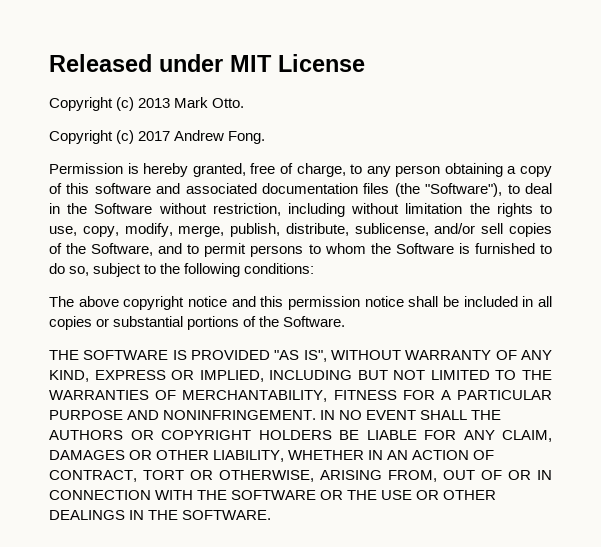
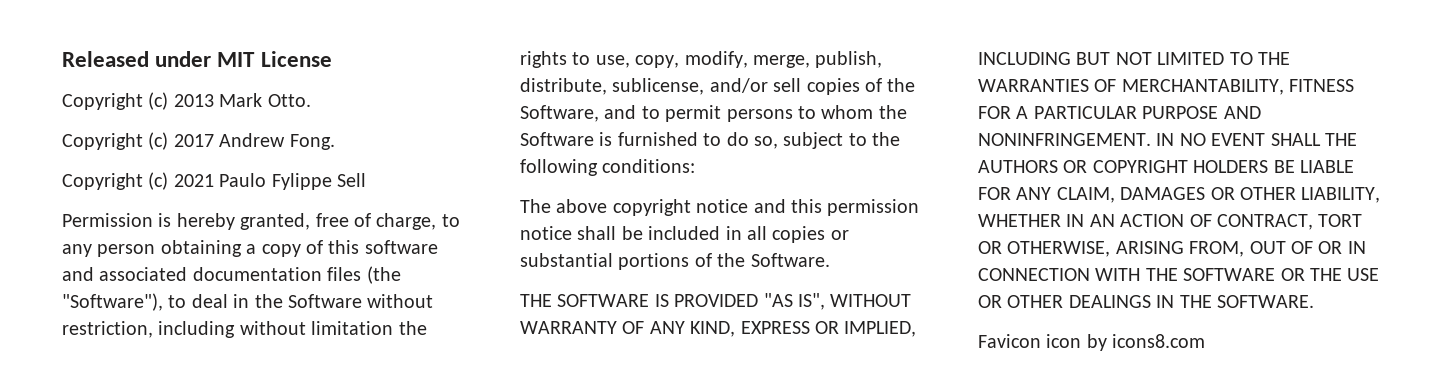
+ Copyright (c) 2021 Paulo Fylippe Sell
+ Favicon icon by icons8.com

